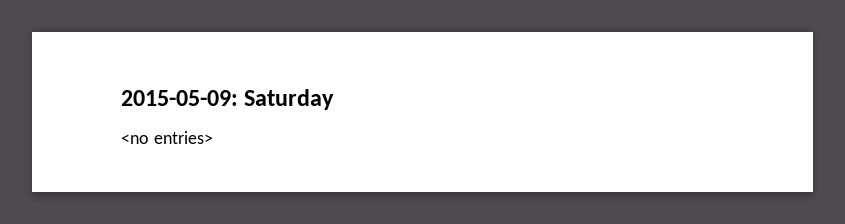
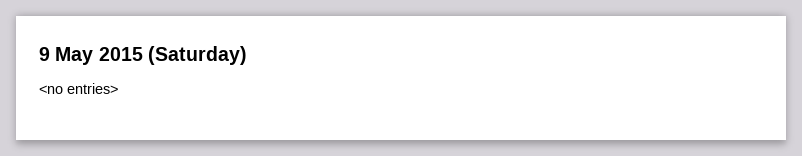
- 2015-05-09: Saturday
+ 9 May 2015 (Saturday)

